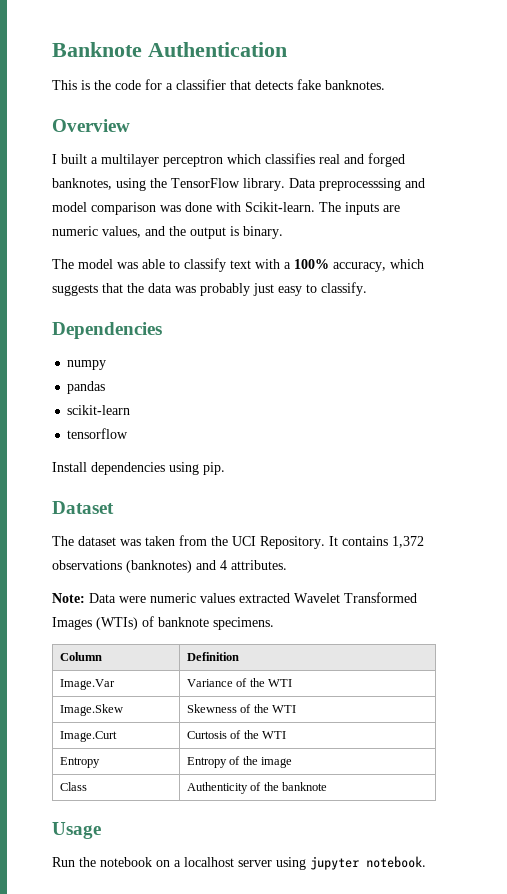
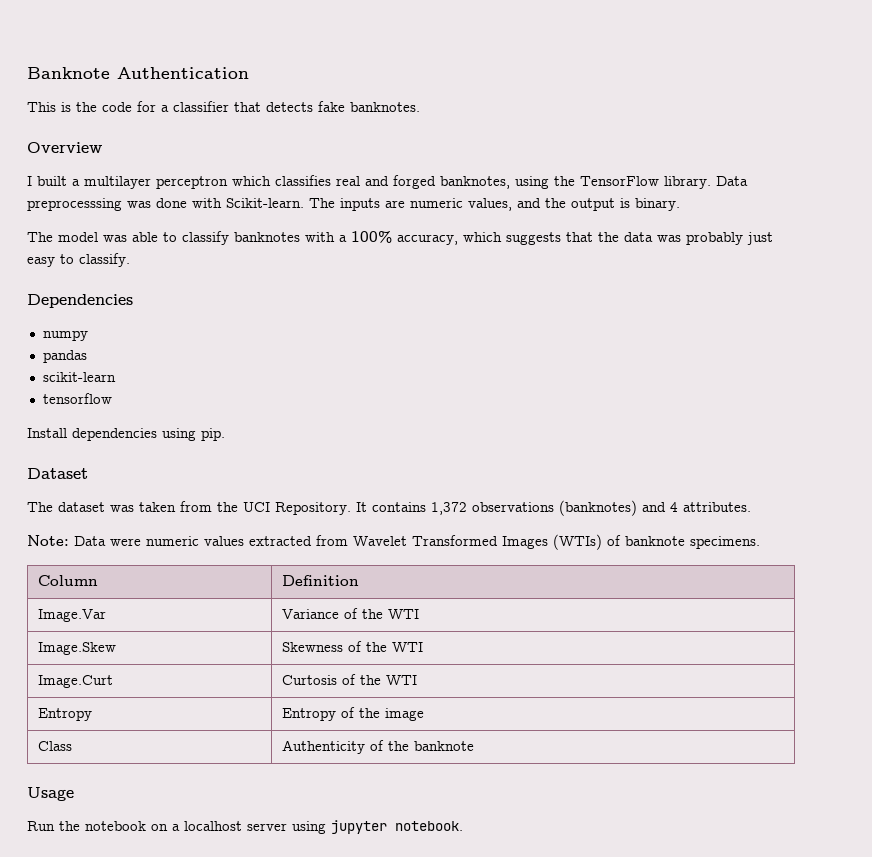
- Data preprocesssing and model comparison was done with Scikit-learn.
+ Data preprocesssing was done with Scikit-learn.
- The model was able to classify text with a 100% accuracy, which suggests that the data was probably just easy to classify.
+ The model was able to classify banknotes with a 100% accuracy, which suggests that the data was probably just easy to classify.
- Note: Data were numeric values extracted Wavelet Transformed Images (WTIs) of banknote specimens.
+ Note: Data were numeric values extracted from Wavelet Transformed Images (WTIs) of banknote specimens.

